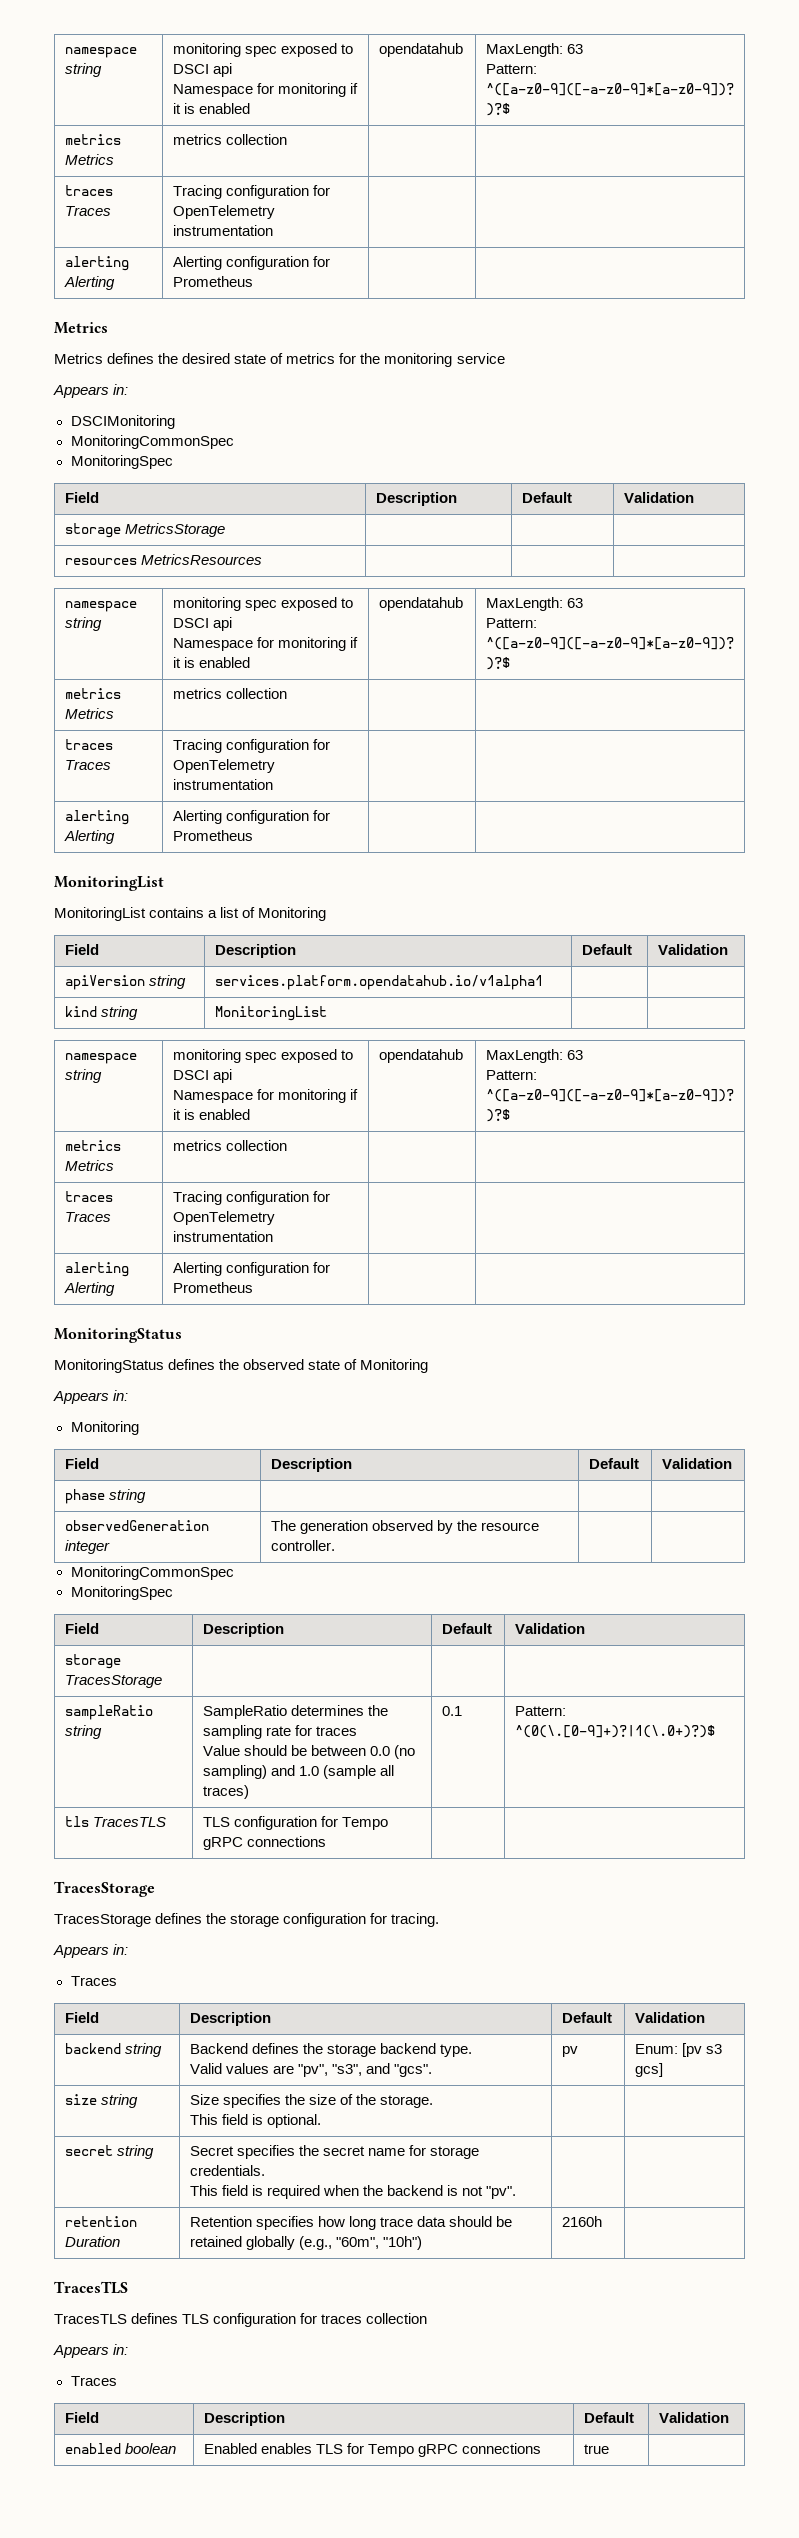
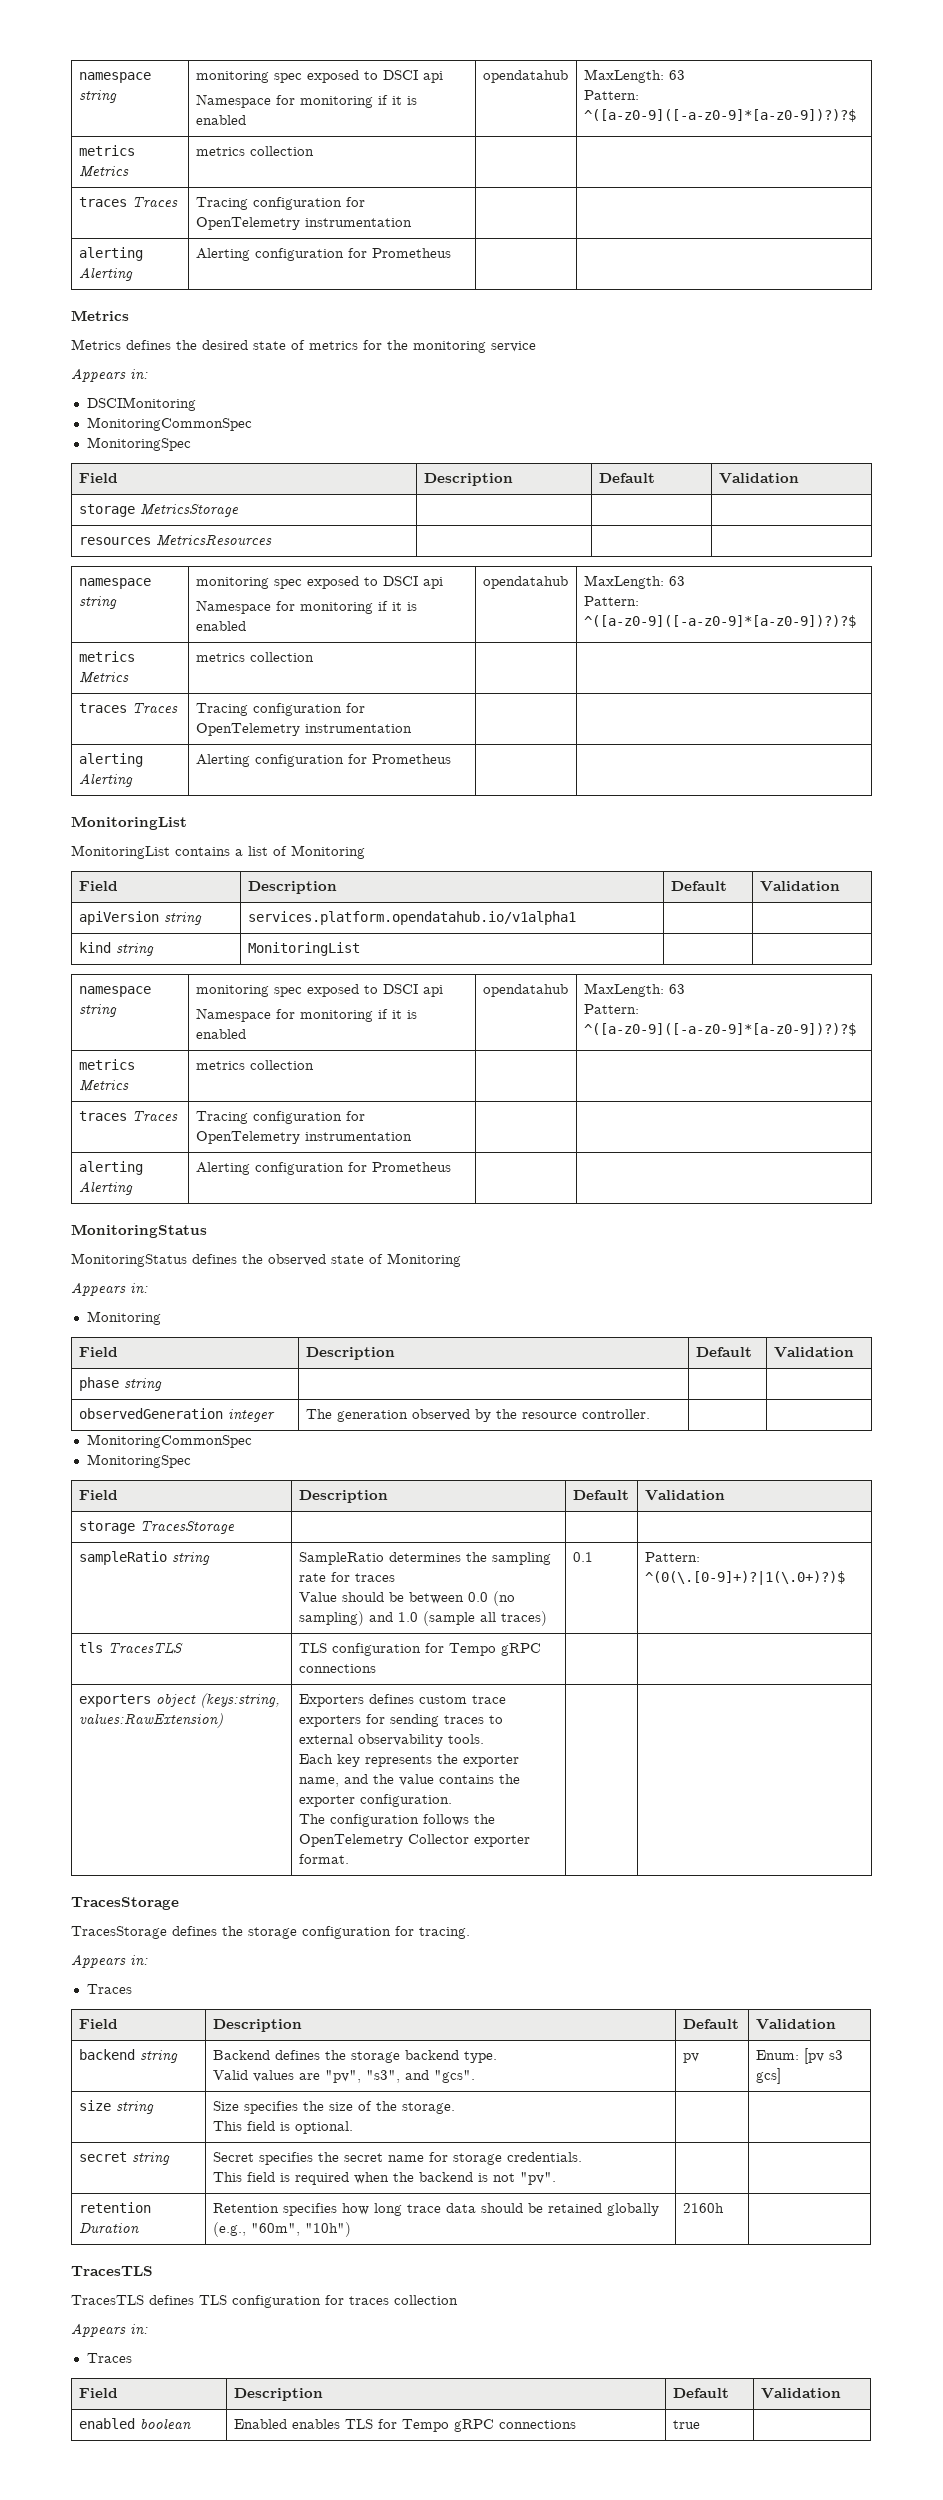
+ exporters object (keys:string, values:RawExtension) | Exporters defines custom trace exporters for sending traces to external observability tools.
+ Each key represents the exporter name, and the value contains the exporter configuration.
+ The configuration follows the OpenTelemetry Collector exporter format. | |

